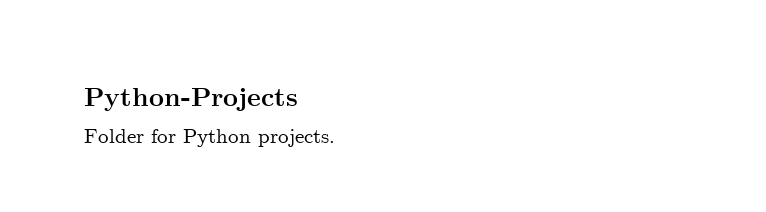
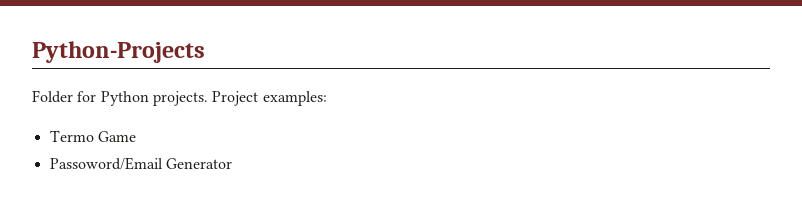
+ Project examples:
+ Termo Game
+ Passoword/Email Generator

